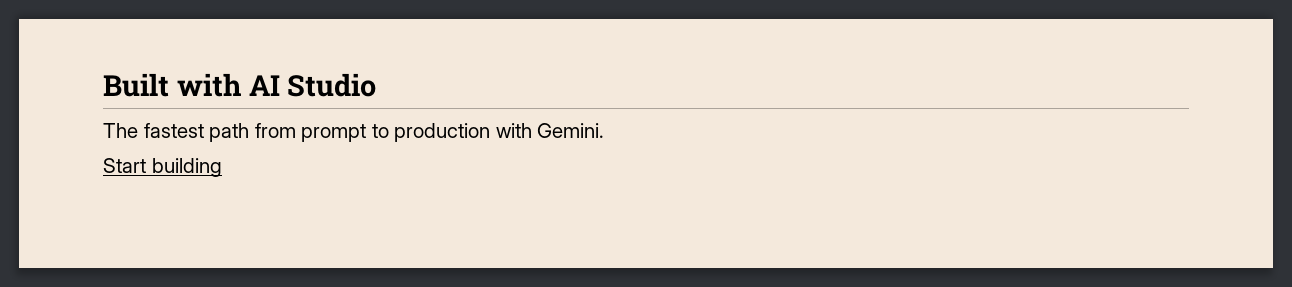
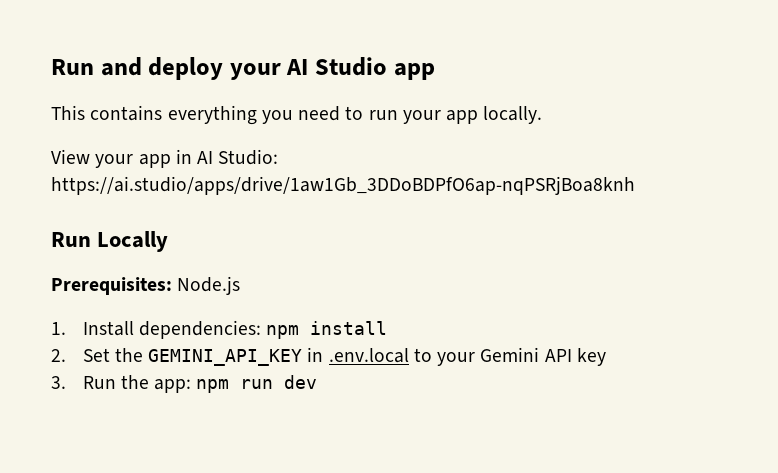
- Built with AI Studio
- The fastest path from prompt to production with Gemini.
- Start building
+ Run and deploy your AI Studio app
+ This contains everything you need to run your app locally.
+ View your app in AI Studio: https://ai.studio/apps/drive/1aw1Gb_3DDoBDPfO6ap-nqPSRjBoa8knh
+ Run Locally
+ Prerequisites: Node.js
+ 1. Install dependencies: npm install
+ 2. Set the GEMINI_API_KEY in .env.local to your Gemini API key
+ 3. Run the app: npm run dev

